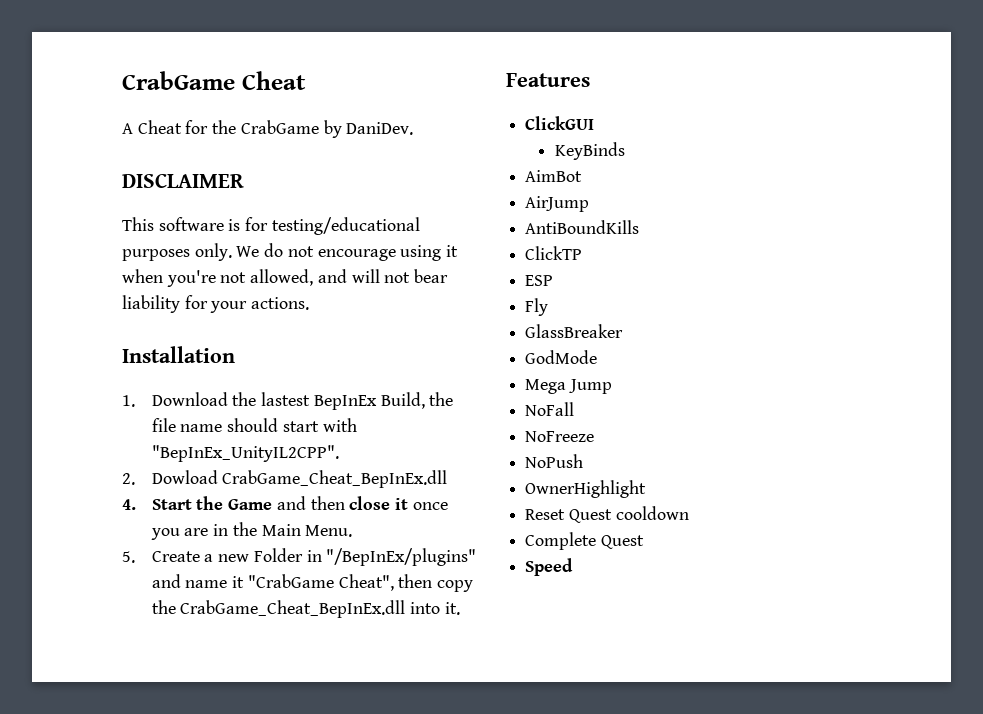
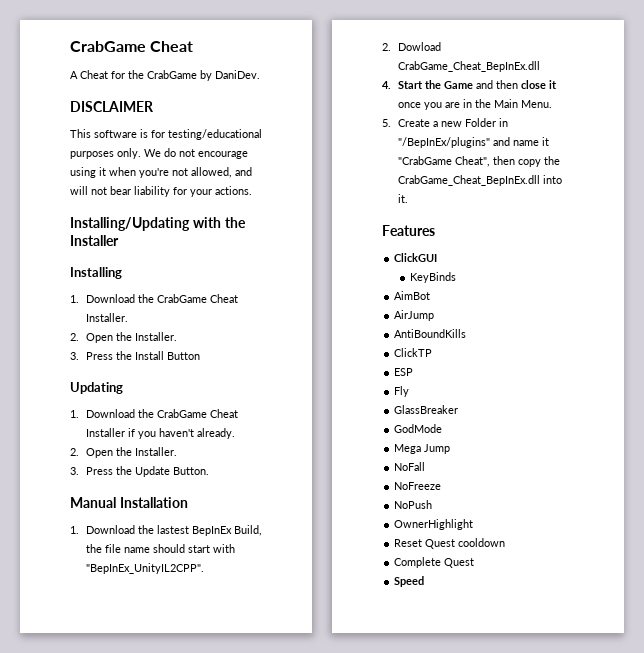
- Installation
+ Installing/Updating with the Installer
+ Installing
+ 1. Download the CrabGame Cheat Installer.
+ 2. Open the Installer.
+ 3. Press the Install Button
+ Updating
+ 1. Download the CrabGame Cheat Installer if you haven't already.
+ 2. Open the Installer.
+ 3. Press the Update Button.
+ Manual Installation

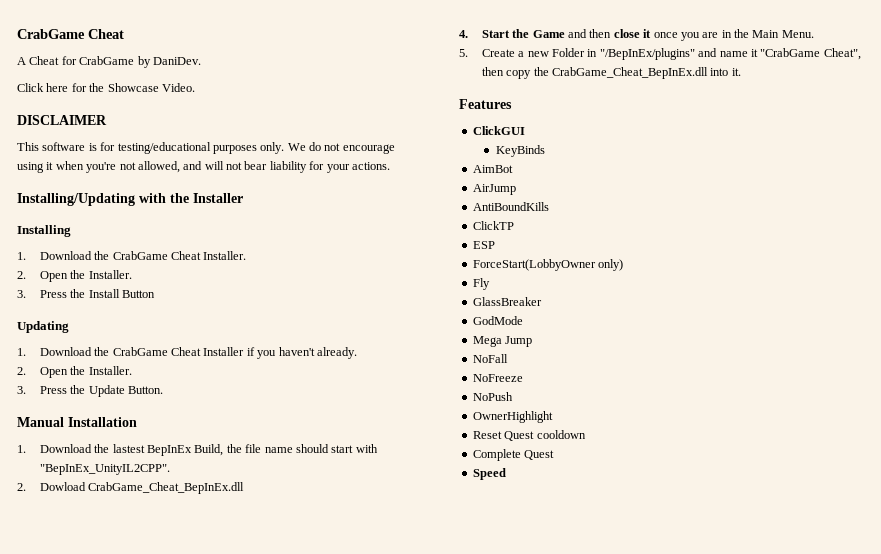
- A Cheat for the CrabGame by DaniDev.
+ A Cheat for CrabGame by DaniDev.
+ Click here for the Showcase Video.
+ ForceStart(LobbyOwner only)

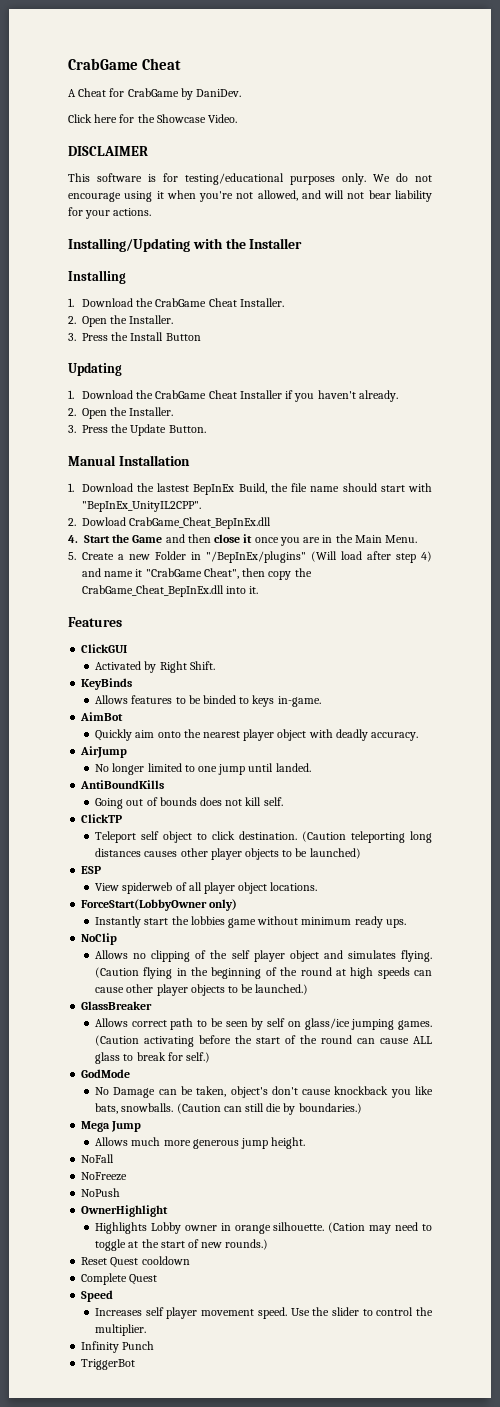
- 5. Create a new Folder in "/BepInEx/plugins" and name it "CrabGame Cheat", then copy the CrabGame_Cheat_BepInEx.dll into it.
+ 5. Create a new Folder in "/BepInEx/plugins" (Will load after step 4) and name it "CrabGame Cheat", then copy the CrabGame_Cheat_BepInEx.dll into it.
+ Activated by Right Shift.
  KeyBinds
+ Allows features to be binded to keys in-game.
  AimBot
+ Quickly aim onto the nearest player object with deadly accuracy.
  AirJump
+ No longer limited to one jump until landed.
  AntiBoundKills
+ Going out of bounds does not kill self.
  ClickTP
+ Teleport self object to click destination. (Caution teleporting long distances causes other player objects to be launched)
  ESP
+ View spiderweb of all player object locations.
  ForceStart(LobbyOwner only)
- Fly
+ Instantly start the lobbies game without minimum ready ups.
+ NoClip
+ Allows no clipping of the self player object and simulates flying. (Caution flying in the beginning of the round at high speeds can cause other player objects to be launched.)
  GlassBreaker
+ Allows correct path to be seen by self on glass/ice jumping games. (Caution activating before the start of the round can cause ALL glass to break for self.)
  GodMode
+ No Damage can be taken, object's don't cause knockback you like bats, snowballs. (Caution can still die by boundaries.)
  Mega Jump
+ Allows much more generous jump height.
  NoFall
  NoFreeze
  NoPush
  OwnerHighlight
+ Highlights Lobby owner in orange silhouette. (Cation may need to toggle at the start of new rounds.)
+ Increases self player movement speed. Use the slider to control the multiplier.
+ Infinity Punch
+ TriggerBot

